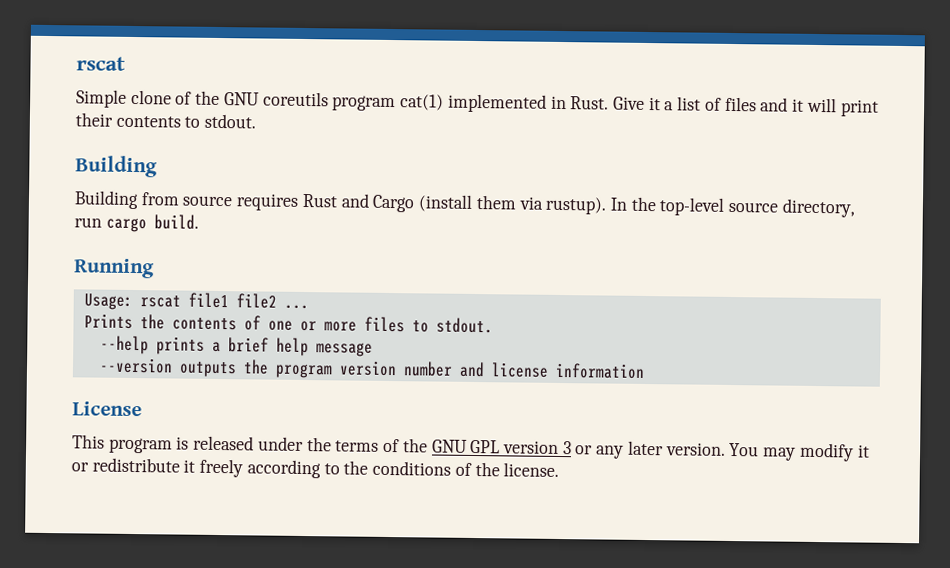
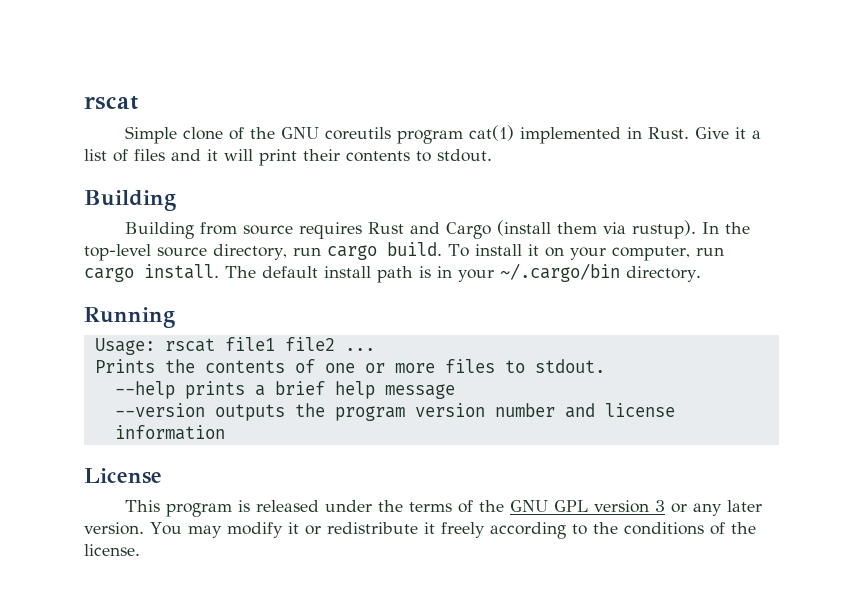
+ To install it on your computer, run cargo install. The default install path is in your ~/.cargo/bin directory.

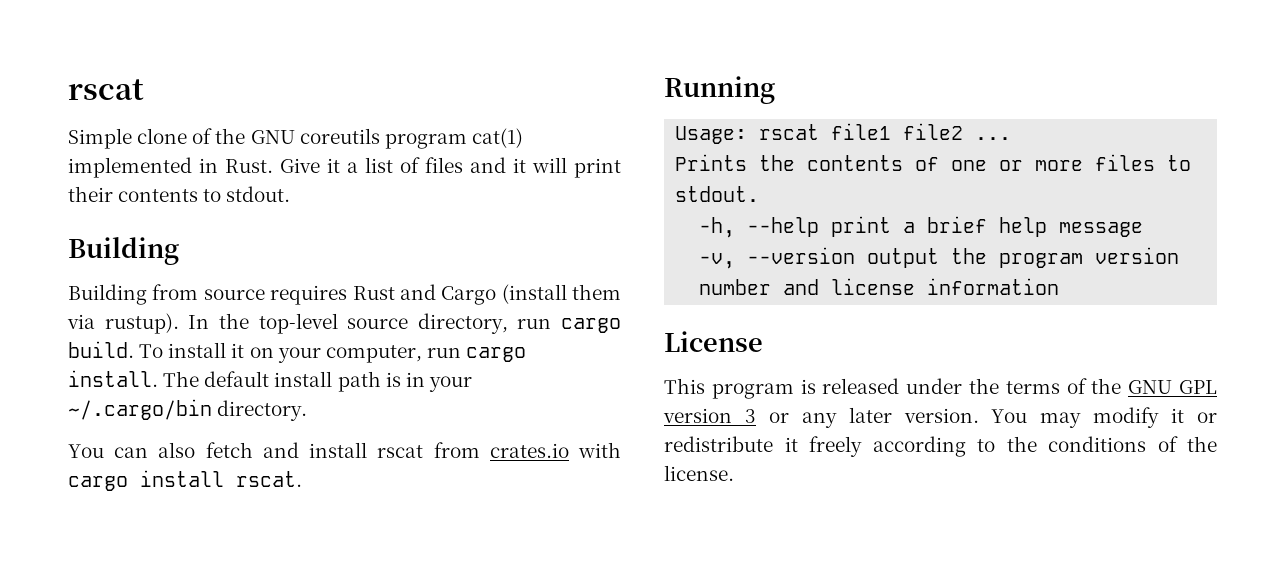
+ You can also fetch and install rscat from crates.io with cargo install rscat.
- --help prints a brief help message
+ -h, --help print a brief help message
- --version outputs the program version number and license information
+ -v, --version output the program version number and license information

